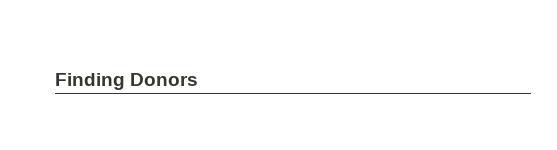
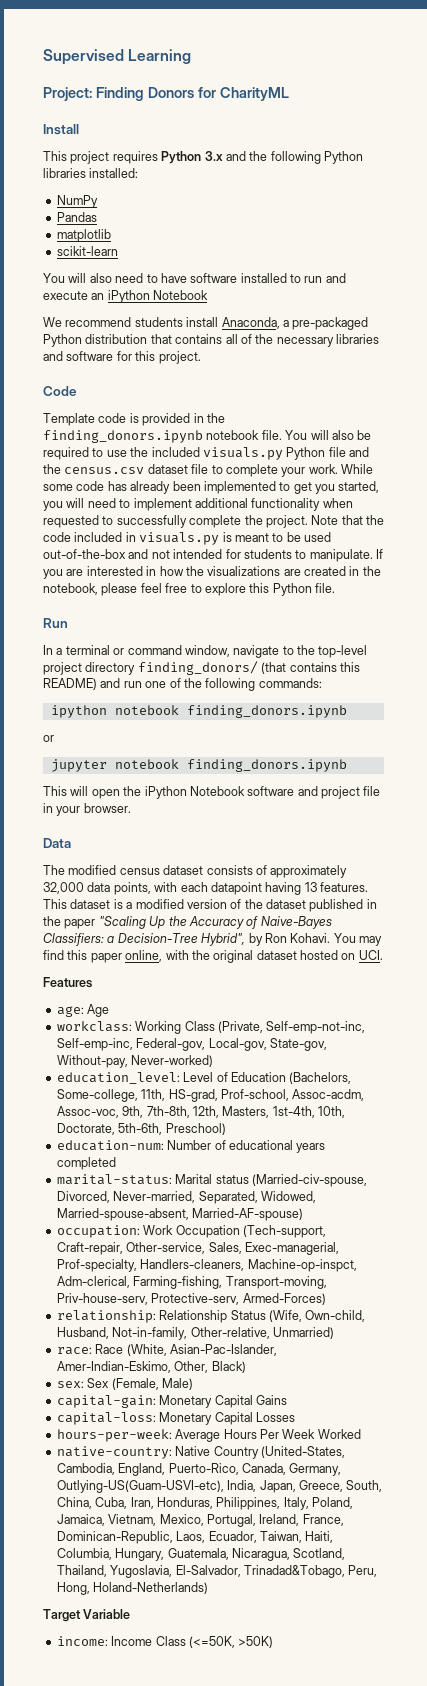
- Finding Donors
+ Supervised Learning
+ Project: Finding Donors for CharityML
+ Install
+ This project requires Python 3.x and the following Python libraries installed:
+ NumPy
+ Pandas
+ matplotlib
+ scikit-learn
+ You will also need to have software installed to run and execute an iPython Notebook
+ We recommend students install Anaconda, a pre-packaged Python distribution that contains all of the necessary libraries and software for this project.
+ Code
+ Template code is provided in the finding_donors.ipynb notebook file. You will also be required to use the included visuals.py Python file and the census.csv dataset file to complete your work. While some code has already been implemented to get you started, you will need to implement additional functionality when requested to successfully complete the project. Note that the code included in visuals.py is meant to be used out-of-the-box and not intended for students to manipulate. If you are interested in how the visualizations are created in the notebook, please feel free to explore this Python file.
+ Run
+ In a terminal or command window, navigate to the top-level project directory finding_donors/ (that contains this README) and run one of the following commands:
+ ipython notebook finding_donors.ipynb
+ or
+ jupyter notebook finding_donors.ipynb
+ This will open the iPython Notebook software and project file in your browser.
+ Data
+ The modified census dataset consists of approximately 32,000 data points, with each datapoint having 13 features. This dataset is a modified version of the dataset published in the paper "Scaling Up the Accuracy of Naive-Bayes Classifiers: a Decision-Tree Hybrid", by Ron Kohavi. You may find this paper online, with the original dataset hosted on UCI.
+ Features
+ age: Age
+ workclass: Working Class (Private, Self-emp-not-inc, Self-emp-inc, Federal-gov, Local-gov, State-gov, Without-pay, Never-worked)
+ education_level: Level of Education (Bachelors, Some-college, 11th, HS-grad, Prof-school, Assoc-acdm, Assoc-voc, 9th, 7th-8th, 12th, Masters, 1st-4th, 10th, Doctorate, 5th-6th, Preschool)
+ education-num: Number of educational years completed
+ marital-status: Marital status (Married-civ-spouse, Divorced, Never-married, Separated, Widowed, Married-spouse-absent, Married-AF-spouse)
+ occupation: Work Occupation (Tech-support, Craft-repair, Other-service, Sales, Exec-managerial, Prof-specialty, Handlers-cleaners, Machine-op-inspct, Adm-clerical, Farming-fishing, Transport-moving, Priv-house-serv, Protective-serv, Armed-Forces)
+ relationship: Relationship Status (Wife, Own-child, Husband, Not-in-family, Other-relative, Unmarried)
+ race: Race (White, Asian-Pac-Islander, Amer-Indian-Eskimo, Other, Black)
+ sex: Sex (Female, Male)
+ capital-gain: Monetary Capital Gains
+ capital-loss: Monetary Capital Losses
+ hours-per-week: Average Hours Per Week Worked
+ native-country: Native Country (United-States, Cambodia, England, Puerto-Rico, Canada, Germany, Outlying-US(Guam-USVI-etc), India, Japan, Greece, South, China, Cuba, Iran, Honduras, Philippines, Italy, Poland, Jamaica, Vietnam, Mexico, Portugal, Ireland, France, Dominican-Republic, Laos, Ecuador, Taiwan, Haiti, Columbia, Hungary, Guatemala, Nicaragua, Scotland, Thailand, Yugoslavia, El-Salvador, Trinadad&Tobago, Peru, Hong, Holand-Netherlands)
+ Target Variable
+ income: Income Class (<=50K, >50K)

